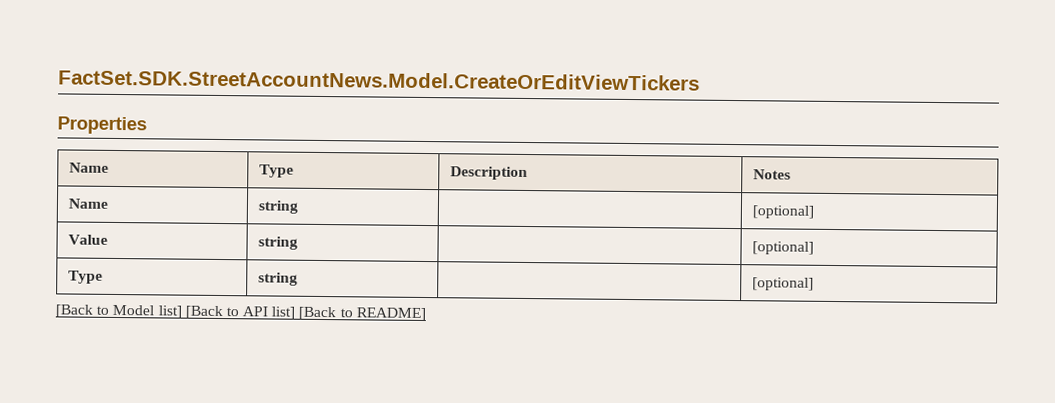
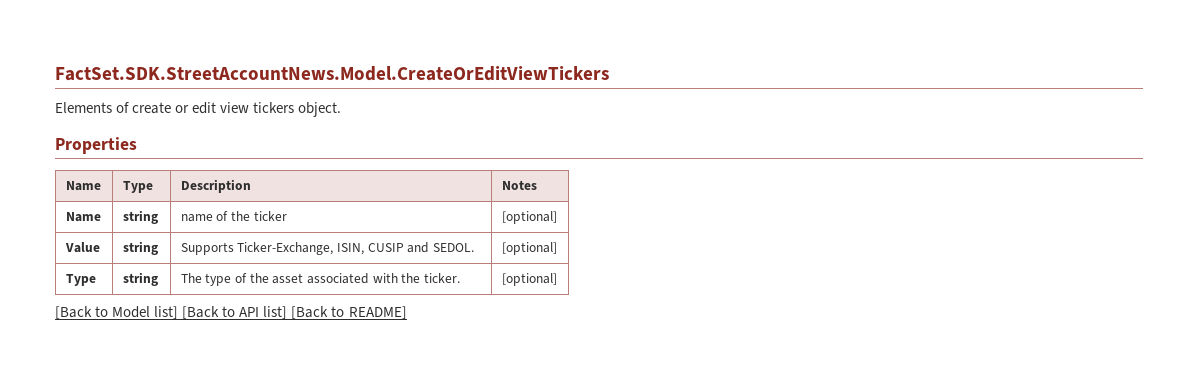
+ Elements of create or edit view tickers object.
- Name | string | | [optional]
+ Name | string | name of the ticker | [optional]
- Value | string | | [optional]
- Type | string | | [optional]
+ Value | string | Supports Ticker-Exchange, ISIN, CUSIP and SEDOL. | [optional]
+ Type | string | The type of the asset associated with the ticker. | [optional]

